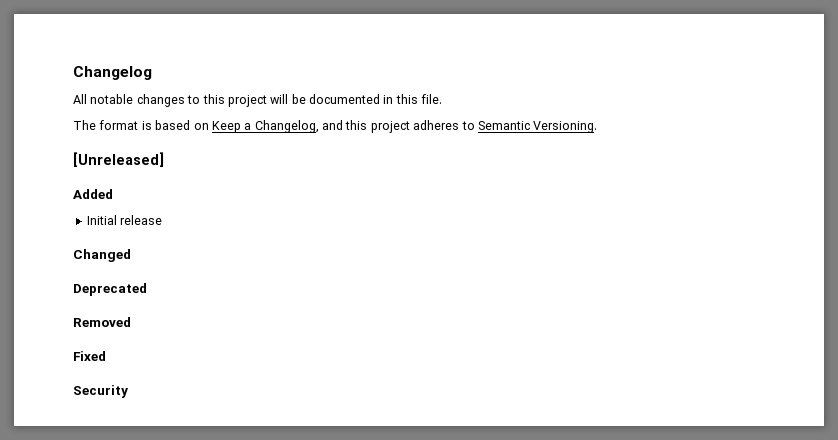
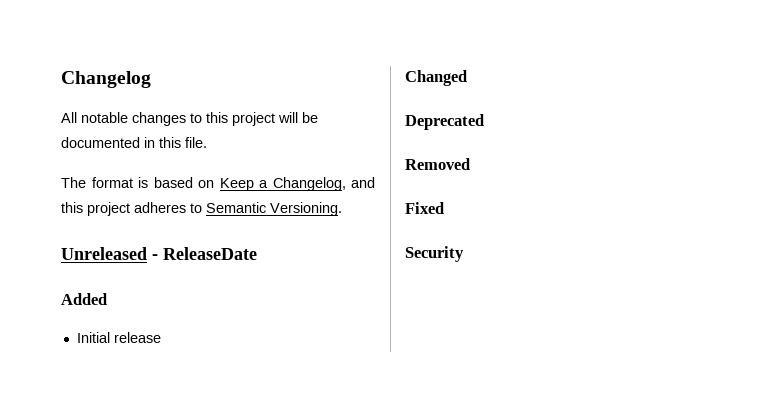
- [Unreleased]
+ Unreleased - ReleaseDate

